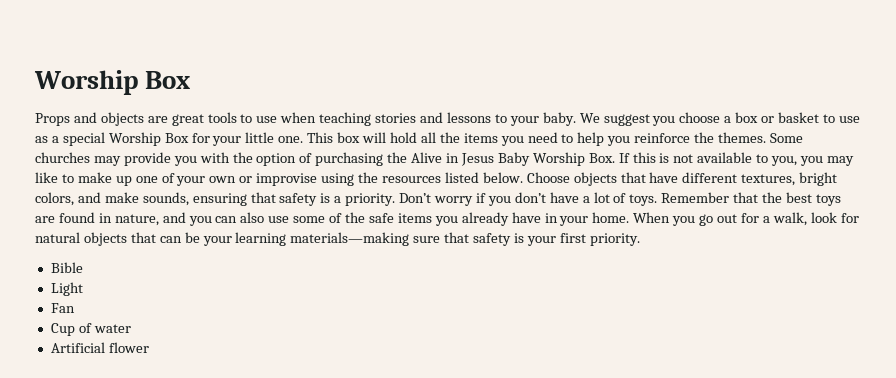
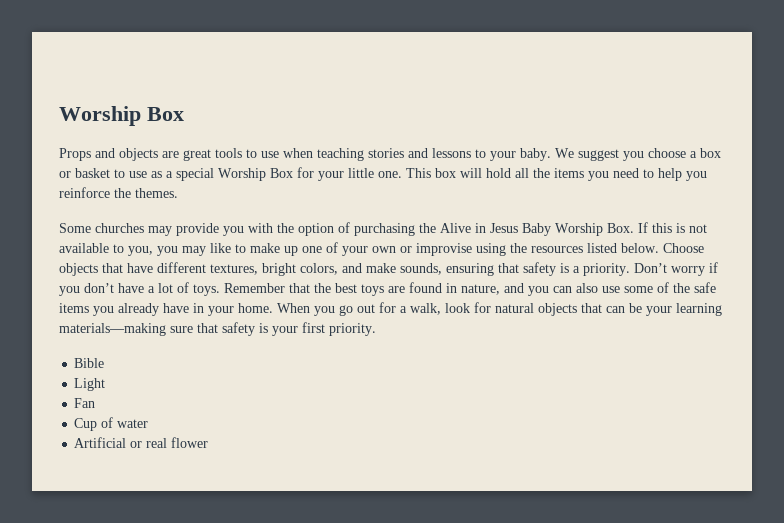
- This box will hold all the items you need to help you reinforce the themes. Some churches may provide you with the option of purchasing the Alive in Jesus Baby Worship Box. If this is not available to you, you may like to make up one of your own or improvise using the resources listed below.
+ This box will hold all the items you need to help you reinforce the themes.
+ Some churches may provide you with the option of purchasing the Alive in Jesus Baby Worship Box. If this is not available to you, you may like to make up one of your own or improvise using the resources listed below.
- Artificial flower
+ Artificial or real flower

